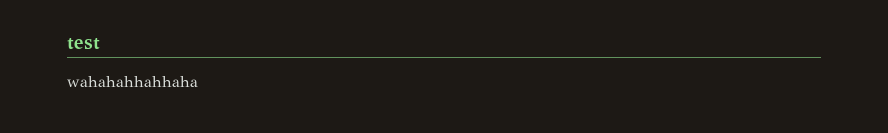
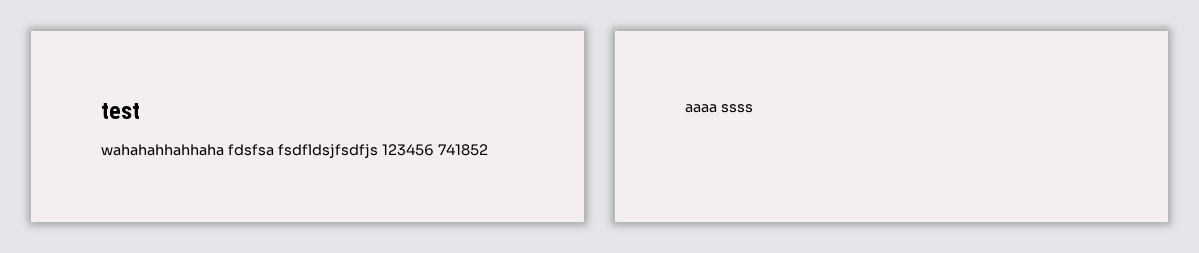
- wahahahhahhaha
+ wahahahhahhaha fdsfsa fsdfldsjfsdfjs 123456 741852 aaaa ssss

